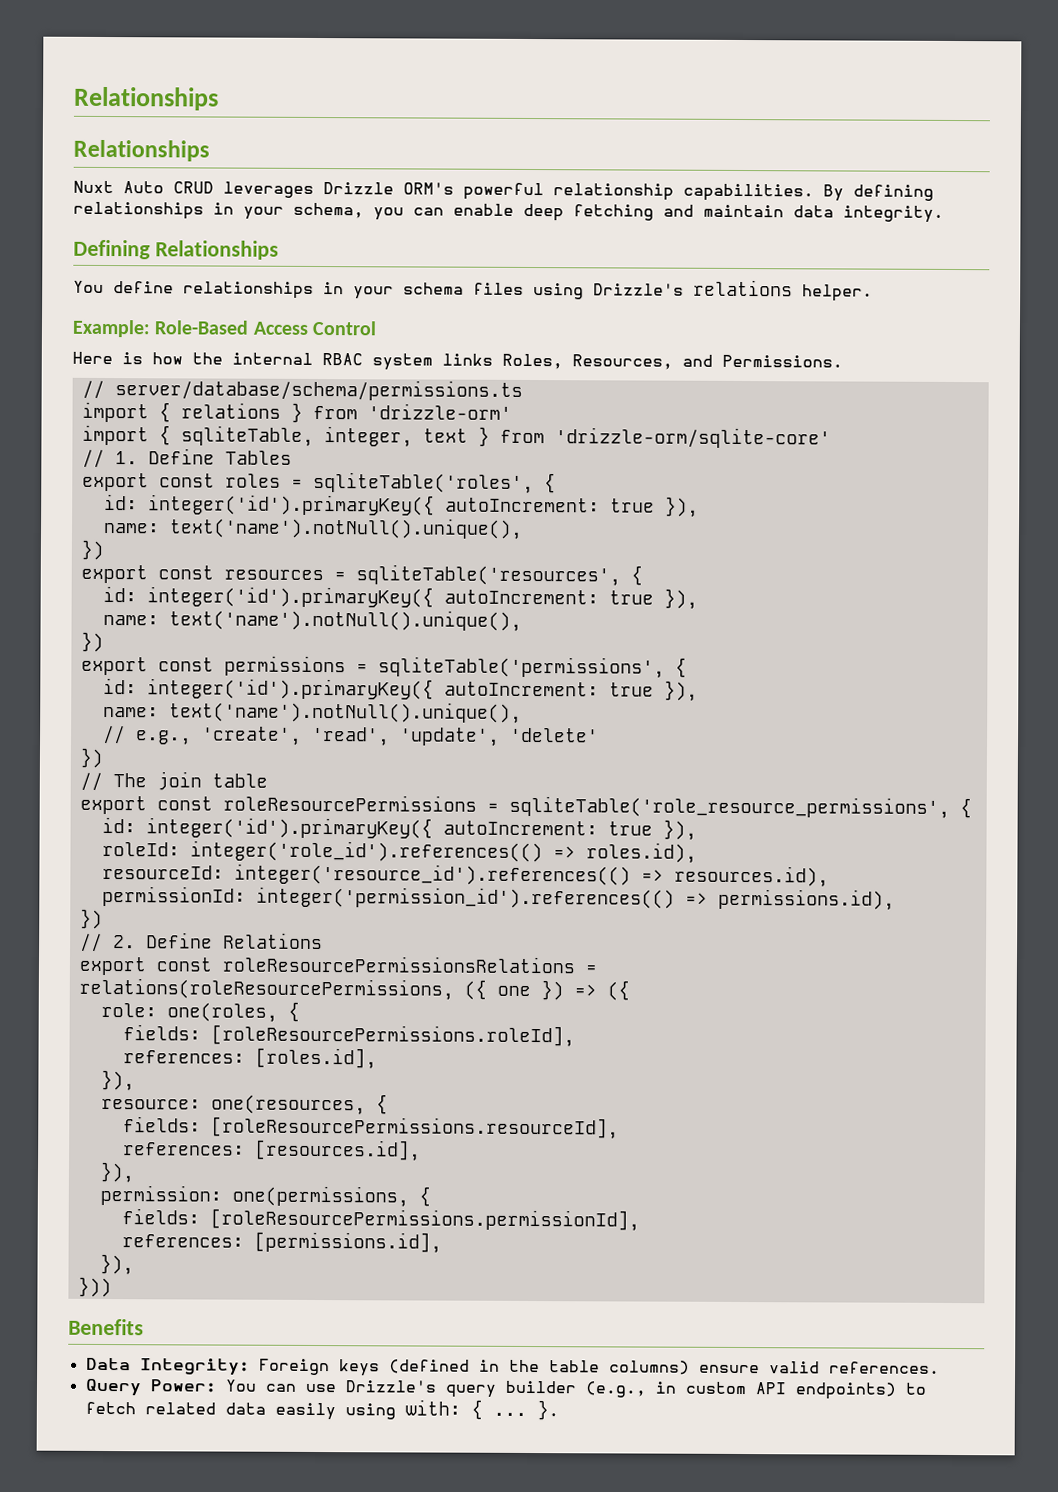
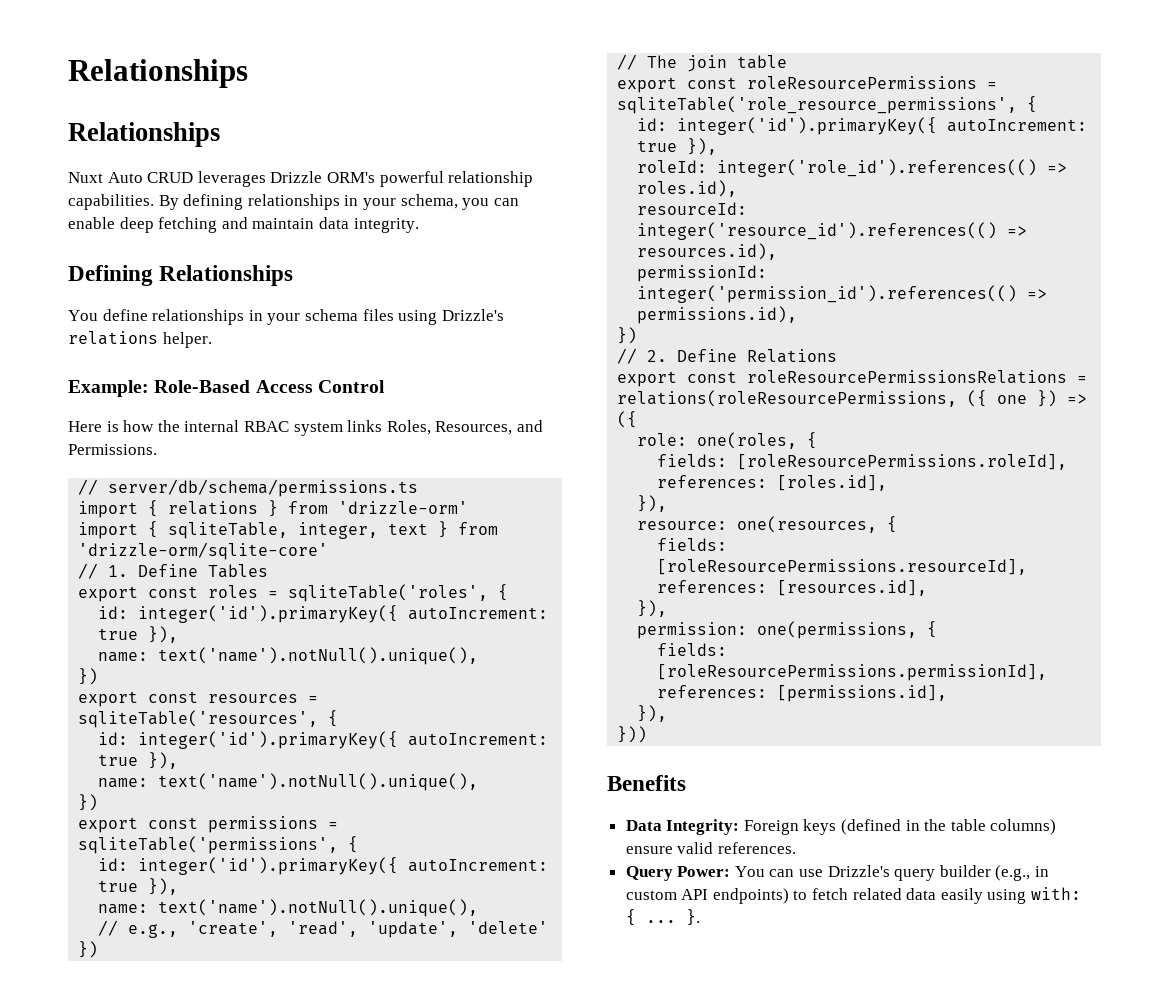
- // server/database/schema/permissions.ts
+ // server/db/schema/permissions.ts

